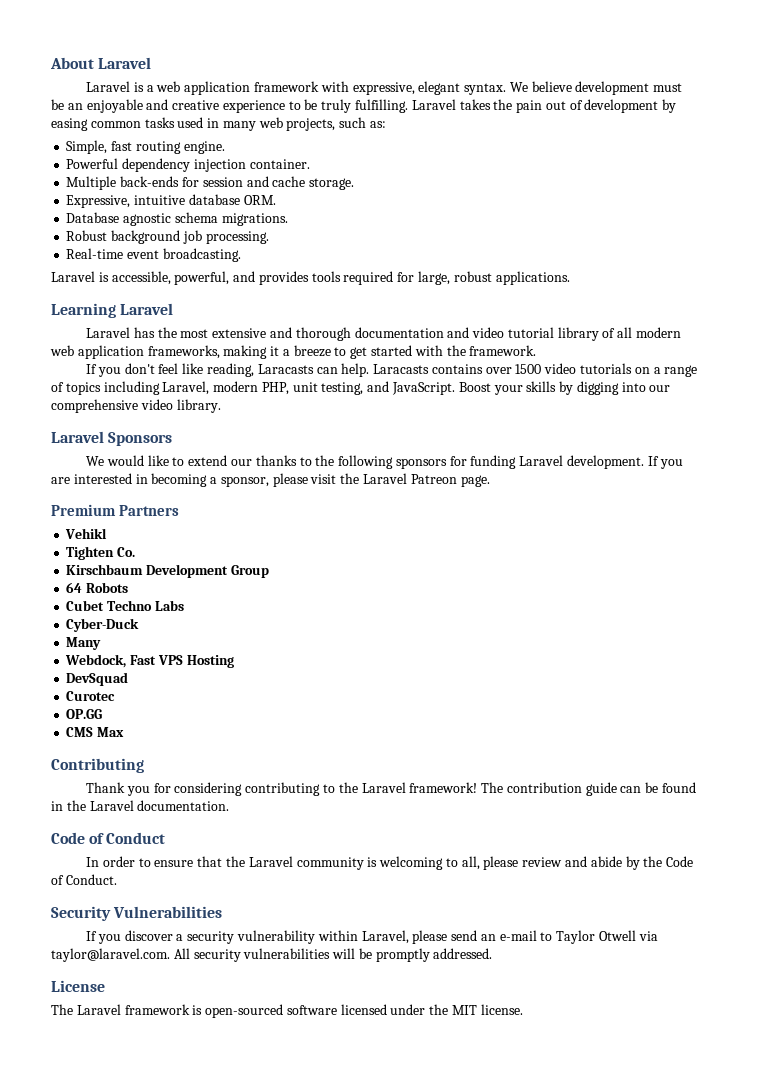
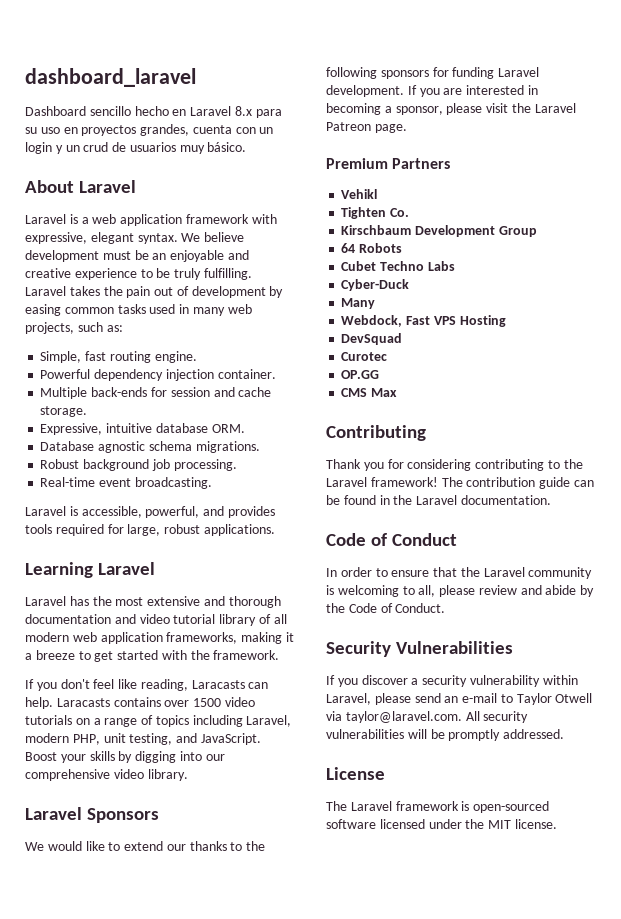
+ dashboard_laravel
+ Dashboard sencillo hecho en Laravel 8.x para su uso en proyectos grandes, cuenta con un login y un crud de usuarios muy básico.

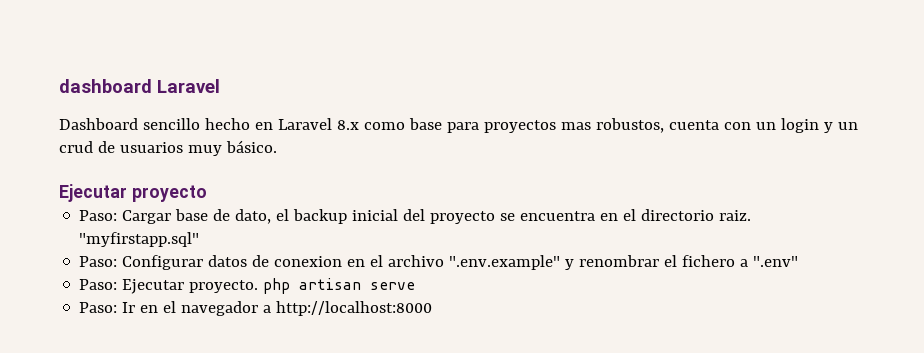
- dashboard_laravel
+ dashboard Laravel
- Dashboard sencillo hecho en Laravel 8.x para su uso en proyectos grandes, cuenta con un login y un crud de usuarios muy básico.
+ Dashboard sencillo hecho en Laravel 8.x como base para proyectos mas robustos, cuenta con un login y un crud de usuarios muy básico.
- About Laravel
- Laravel is a web application framework with expressive, elegant syntax. We believe development must be an enjoyable and creative experience to be truly fulfilling. Laravel takes the pain out of development by easing common tasks used in many web projects, such as:
- Simple, fast routing engine.
- Powerful dependency injection container.
- Multiple back-ends for session and cache storage.
- Expressive, intuitive database ORM.
- Database agnostic schema migrations.
- Robust background job processing.
- Real-time event broadcasting.
- Laravel is accessible, powerful, and provides tools required for large, robust applications.
- Learning Laravel
- Laravel has the most extensive and thorough documentation and video tutorial library of all modern web application frameworks, making it a breeze to get started with the framework.
- If you don't feel like reading, Laracasts can help. Laracasts contains over 1500 video tutorials on a range of topics including Laravel, modern PHP, unit testing, and JavaScript. Boost your skills by digging into our comprehensive video library.
- Laravel Sponsors
- We would like to extend our thanks to the following sponsors for funding Laravel development. If you are interested in becoming a sponsor, please visit the Laravel Patreon page.
- Premium Partners
- Vehikl
- Tighten Co.
- Kirschbaum Development Group
- 64 Robots
- Cubet Techno Labs
- Cyber-Duck
- Many
- Webdock, Fast VPS Hosting
- DevSquad
- Curotec
- OP.GG
- CMS Max
- Contributing
- Thank you for considering contributing to the Laravel framework! The contribution guide can be found in the Laravel documentation.
- Code of Conduct
- In order to ensure that the Laravel community is welcoming to all, please review and abide by the Code of Conduct.
- Security Vulnerabilities
- If you discover a security vulnerability within Laravel, please send an e-mail to Taylor Otwell via taylor@laravel.com. All security vulnerabilities will be promptly addressed.
- License
- The Laravel framework is open-sourced software licensed under the MIT license.
+ Ejecutar proyecto
+ Paso: Cargar base de dato, el backup inicial del proyecto se encuentra en el directorio raiz. "myfirstapp.sql"
+ Paso: Configurar datos de conexion en el archivo ".env.example" y renombrar el fichero a ".env"
+ Paso: Ejecutar proyecto. php artisan serve
+ Paso: Ir en el navegador a http://localhost:8000

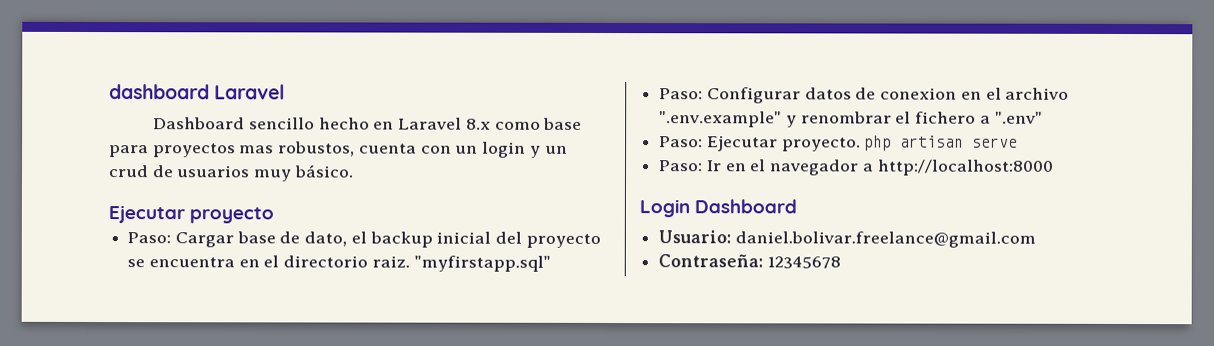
+ Login Dashboard
+ Usuario: daniel.bolivar.freelance@gmail.com
+ Contraseña: 12345678

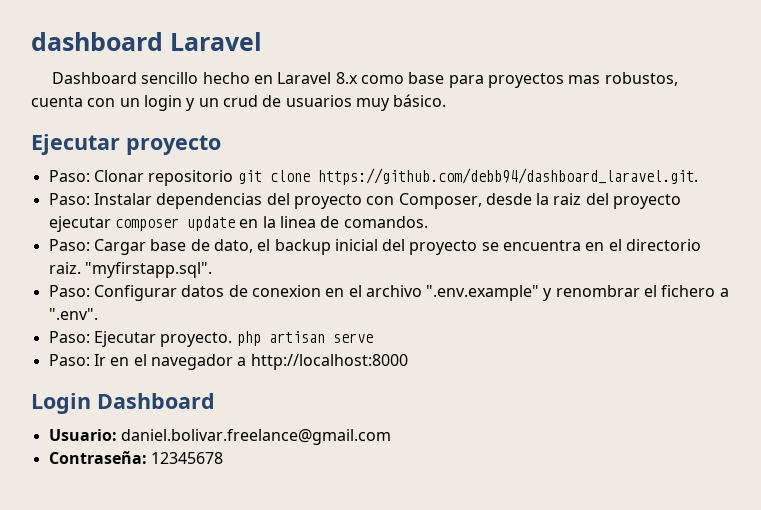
+ Paso: Clonar repositorio git clone https://github.com/debb94/dashboard_laravel.git.
+ Paso: Instalar dependencias del proyecto con Composer, desde la raiz del proyecto ejecutar composer update en la linea de comandos.
- "myfirstapp.sql"
+ "myfirstapp.sql".
- Paso: Configurar datos de conexion en el archivo ".env.example" y renombrar el fichero a ".env"
+ Paso: Configurar datos de conexion en el archivo ".env.example" y renombrar el fichero a ".env".

